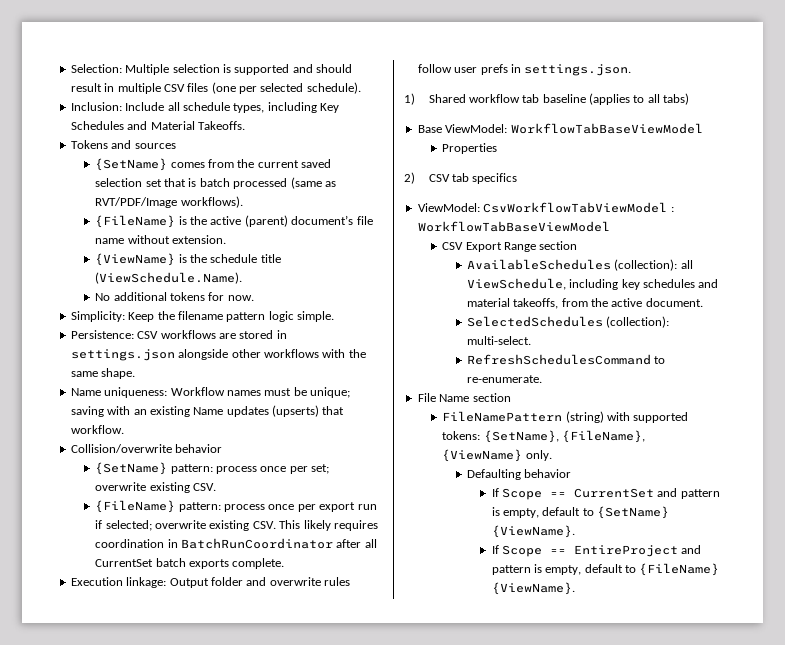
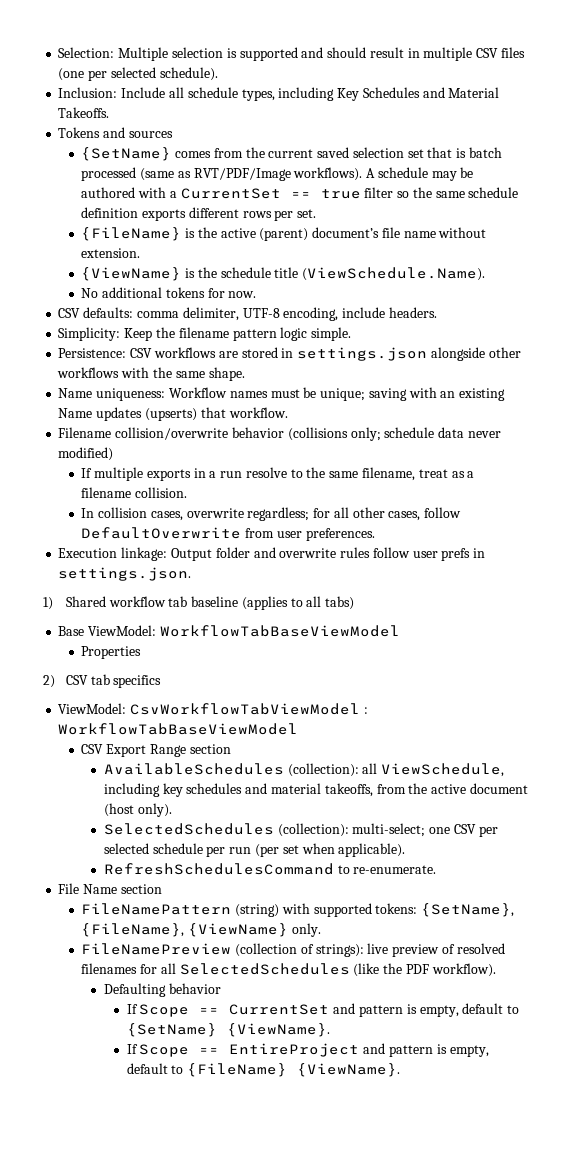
+ A schedule may be authored with a CurrentSet == true filter so the same schedule definition exports different rows per set.
+ CSV defaults: comma delimiter, UTF-8 encoding, include headers.
- Collision/overwrite behavior
- {SetName} pattern: process once per set; overwrite existing CSV.
- {FileName} pattern: process once per export run if selected; overwrite existing CSV. This likely requires coordination in BatchRunCoordinator after all CurrentSet batch exports complete.
+ Filename collision/overwrite behavior (collisions only; schedule data never modified)
+ If multiple exports in a run resolve to the same filename, treat as a filename collision.
+ In collision cases, overwrite regardless; for all other cases, follow DefaultOverwrite from user preferences.
- AvailableSchedules (collection): all ViewSchedule, including key schedules and material takeoffs, from the active document.
+ AvailableSchedules (collection): all ViewSchedule, including key schedules and material takeoffs, from the active document (host only).
- SelectedSchedules (collection): multi-select.
+ SelectedSchedules (collection): multi-select; one CSV per selected schedule per run (per set when applicable).
+ FileNamePreview (collection of strings): live preview of resolved filenames for all SelectedSchedules (like the PDF workflow).

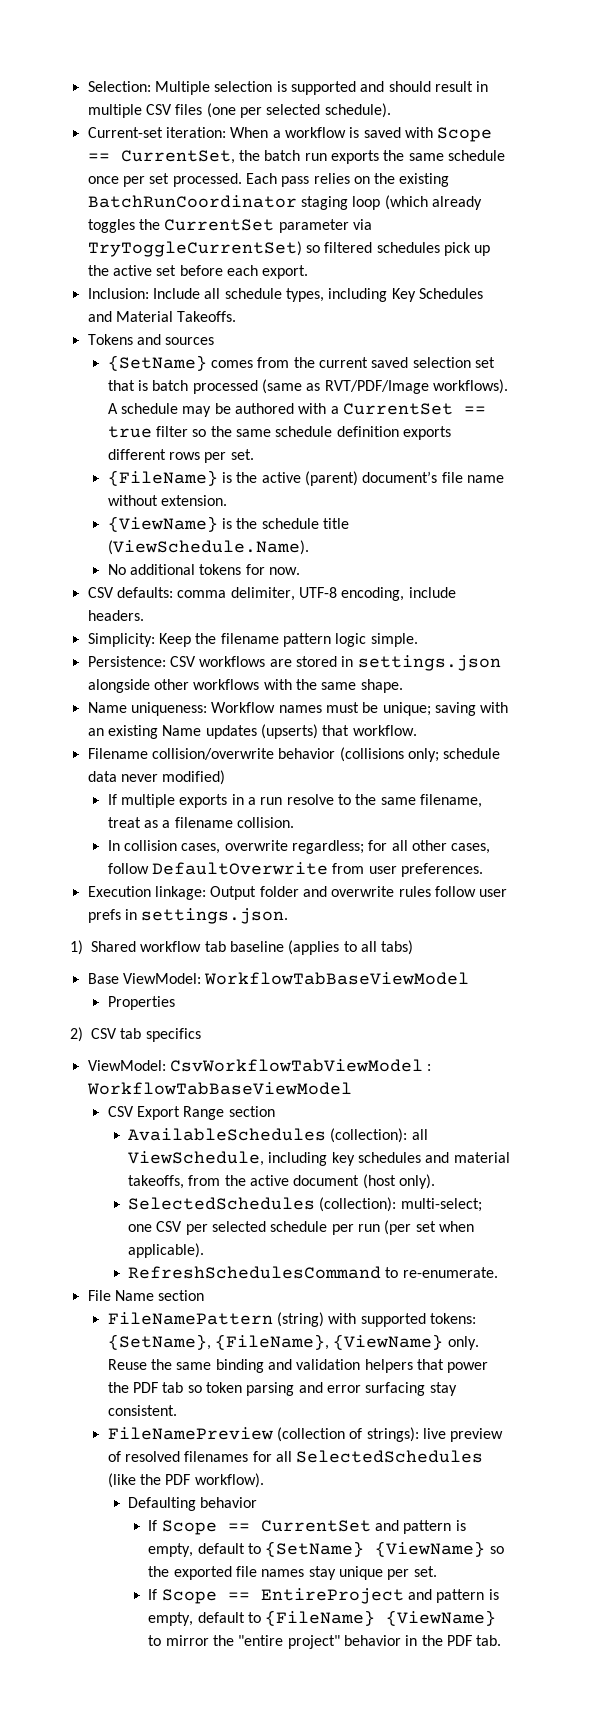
+ Current-set iteration: When a workflow is saved with Scope == CurrentSet, the batch run exports the same schedule once per set processed. Each pass relies on the existing BatchRunCoordinator staging loop (which already toggles the CurrentSet parameter via TryToggleCurrentSet) so filtered schedules pick up the active set before each export.
+ Reuse the same binding and validation helpers that power the PDF tab so token parsing and error surfacing stay consistent.
- If Scope == CurrentSet and pattern is empty, default to {SetName} {ViewName}.
+ If Scope == CurrentSet and pattern is empty, default to {SetName} {ViewName} so the exported file names stay unique per set.
- If Scope == EntireProject and pattern is empty, default to {FileName} {ViewName}.
+ If Scope == EntireProject and pattern is empty, default to {FileName} {ViewName} to mirror the "entire project" behavior in the PDF tab.

